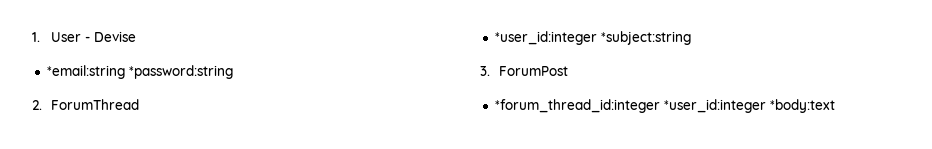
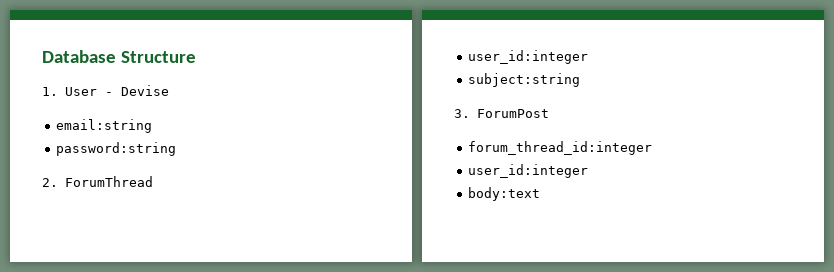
+ Database Structure
- *email:string *password:string
+ email:string
+ password:string
  2. ForumThread
- *user_id:integer *subject:string
+ user_id:integer
+ subject:string
- *forum_thread_id:integer *user_id:integer *body:text
+ forum_thread_id:integer
+ user_id:integer
+ body:text

